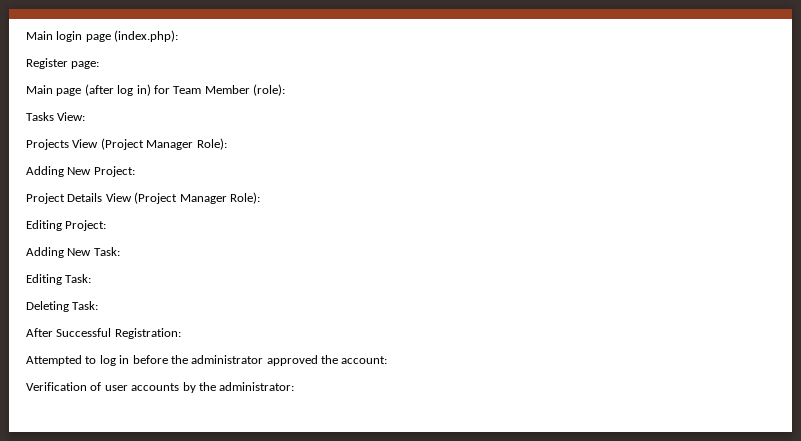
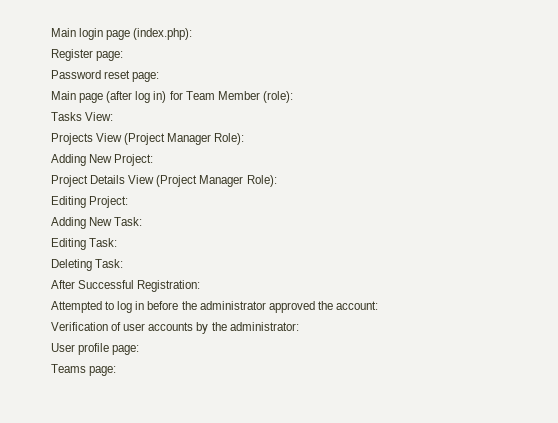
+ Password reset page:
+ User profile page:
+ Teams page:

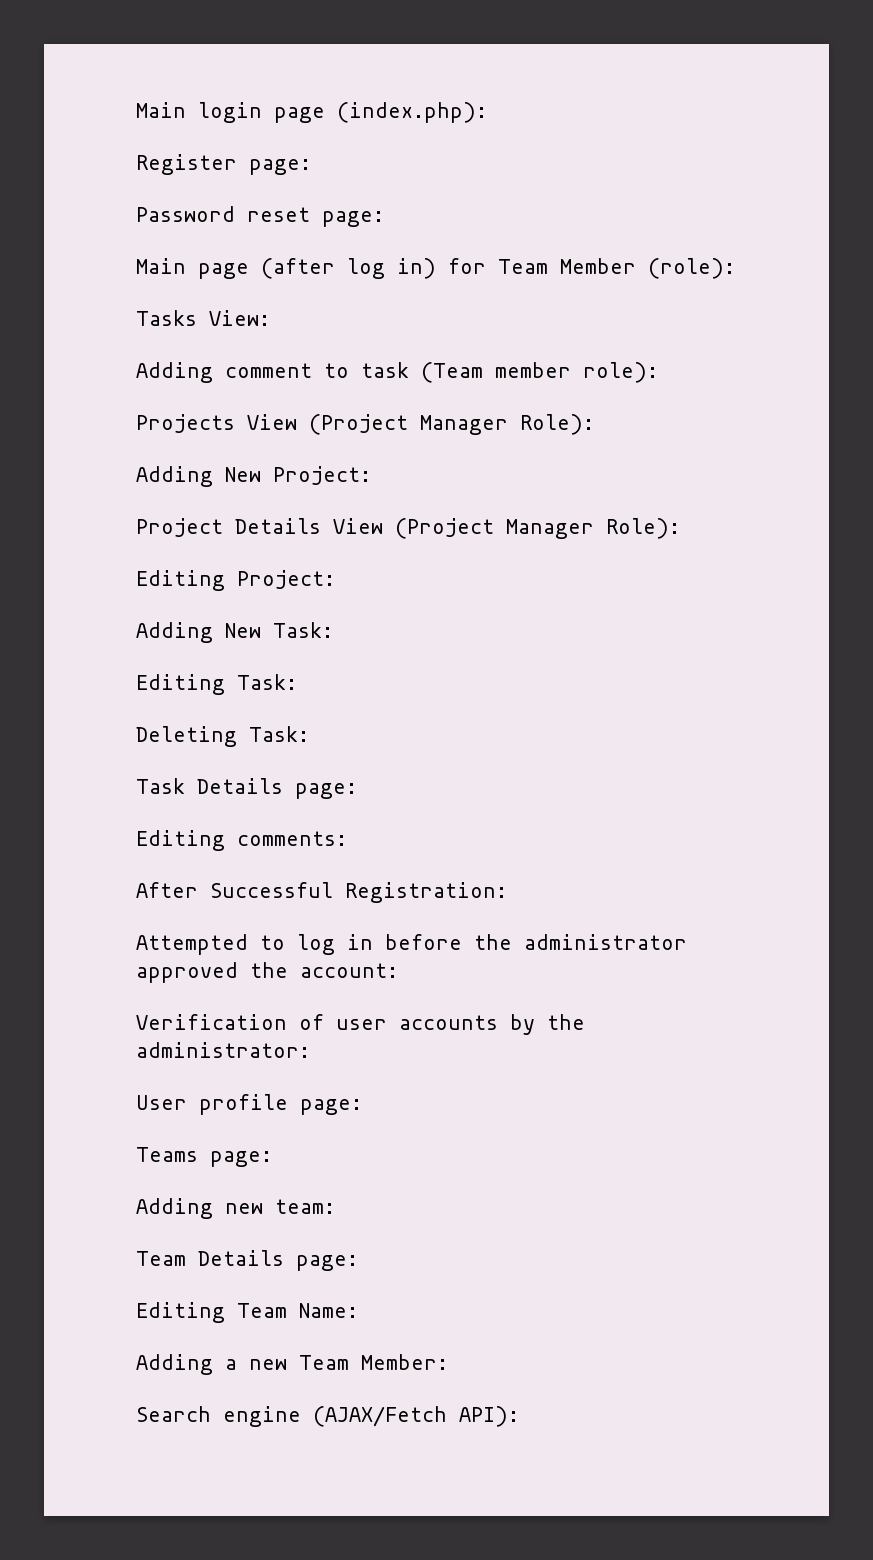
+ Adding comment to task (Team member role):
+ Task Details page:
+ Editing comments:
+ Adding new team:
+ Team Details page:
+ Editing Team Name:
+ Adding a new Team Member:
+ Search engine (AJAX/Fetch API):

